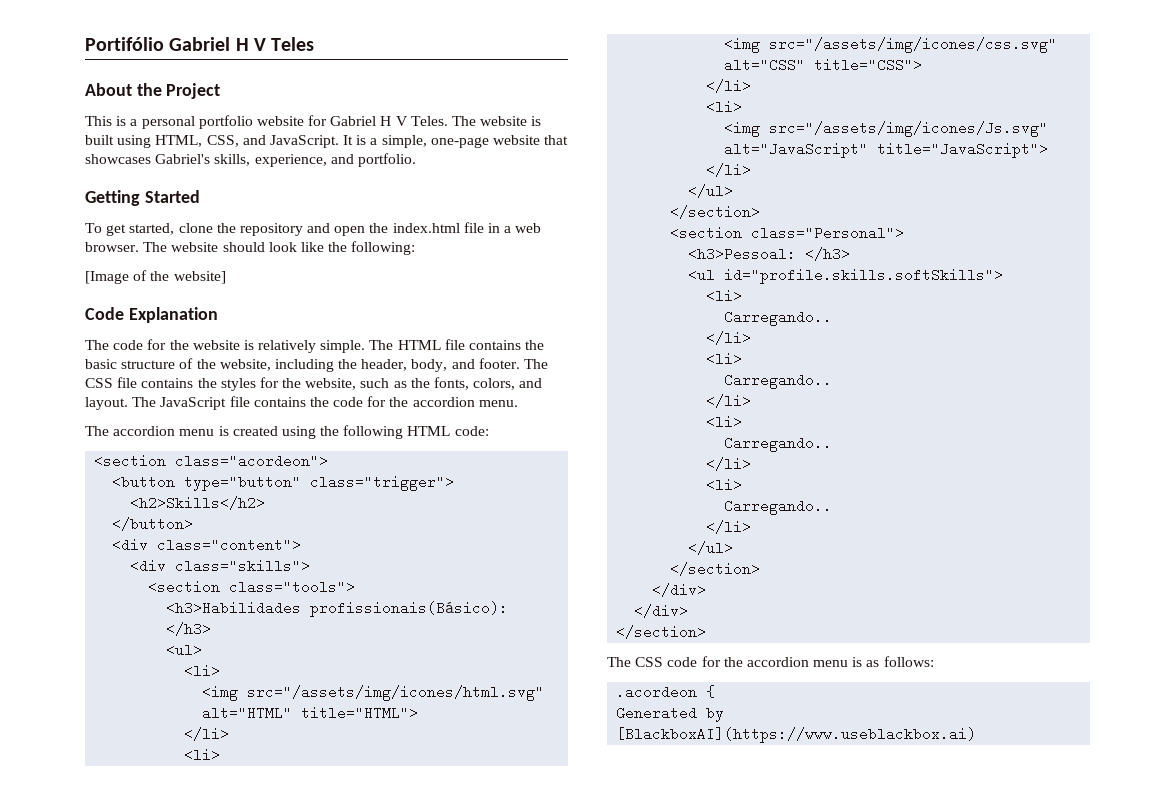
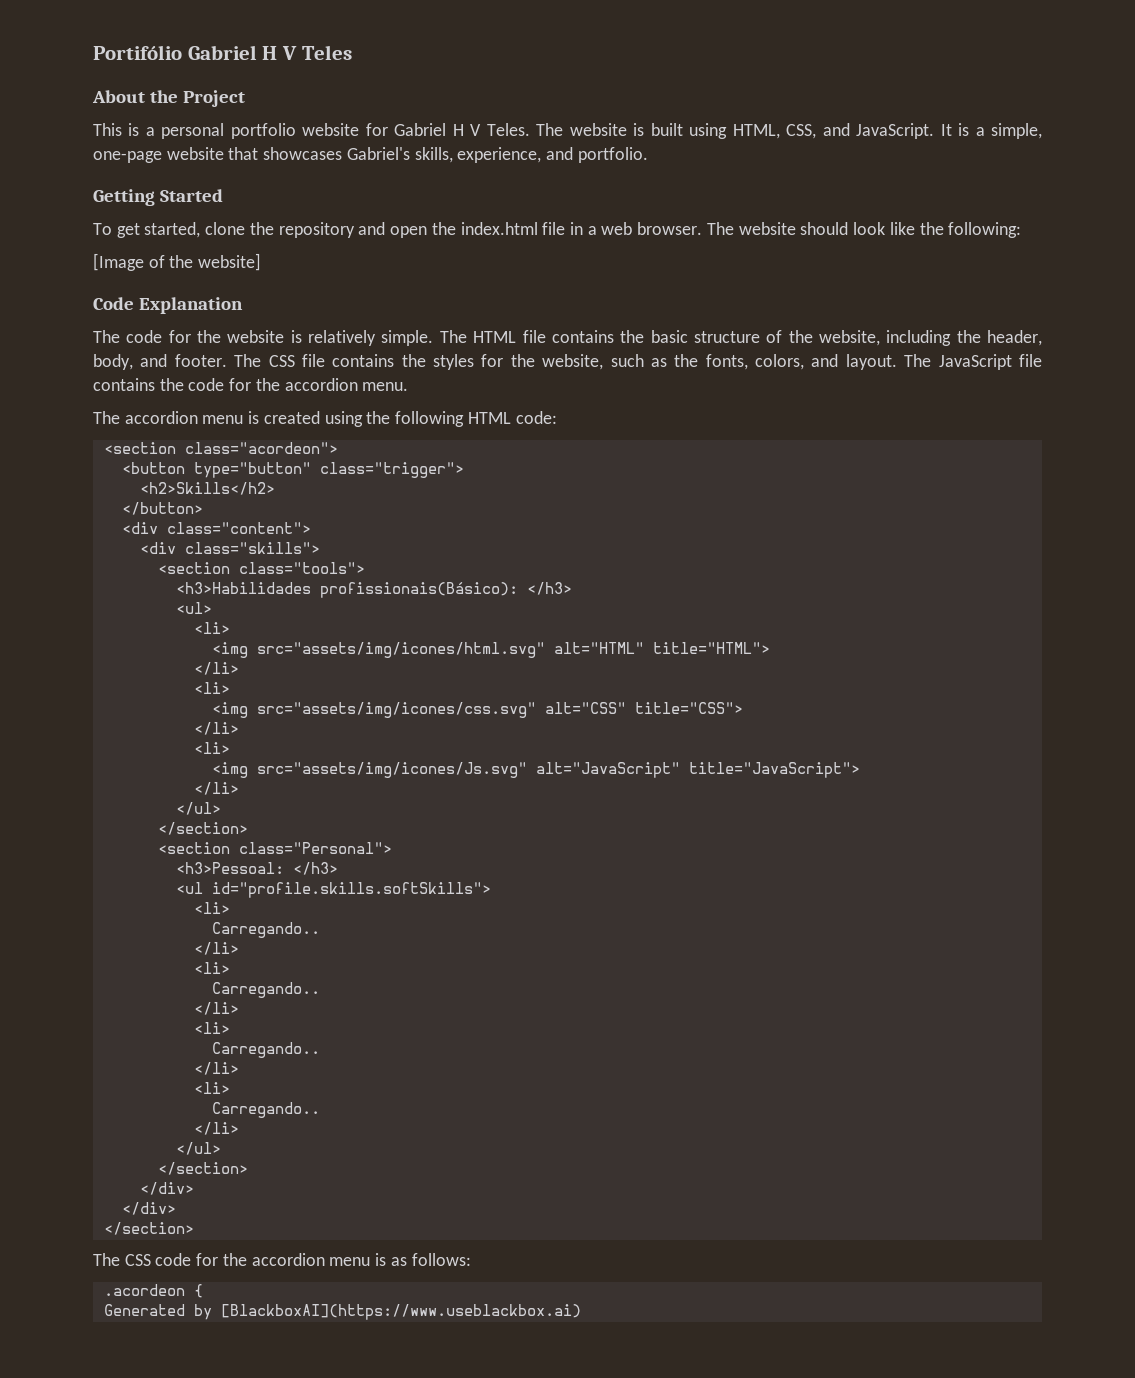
- <img src="/assets/img/icones/html.svg" alt="HTML" title="HTML">
+ <img src="assets/img/icones/html.svg" alt="HTML" title="HTML">
- <img src="/assets/img/icones/css.svg" alt="CSS" title="CSS">
+ <img src="assets/img/icones/css.svg" alt="CSS" title="CSS">
- <img src="/assets/img/icones/Js.svg" alt="JavaScript" title="JavaScript">
+ <img src="assets/img/icones/Js.svg" alt="JavaScript" title="JavaScript">

